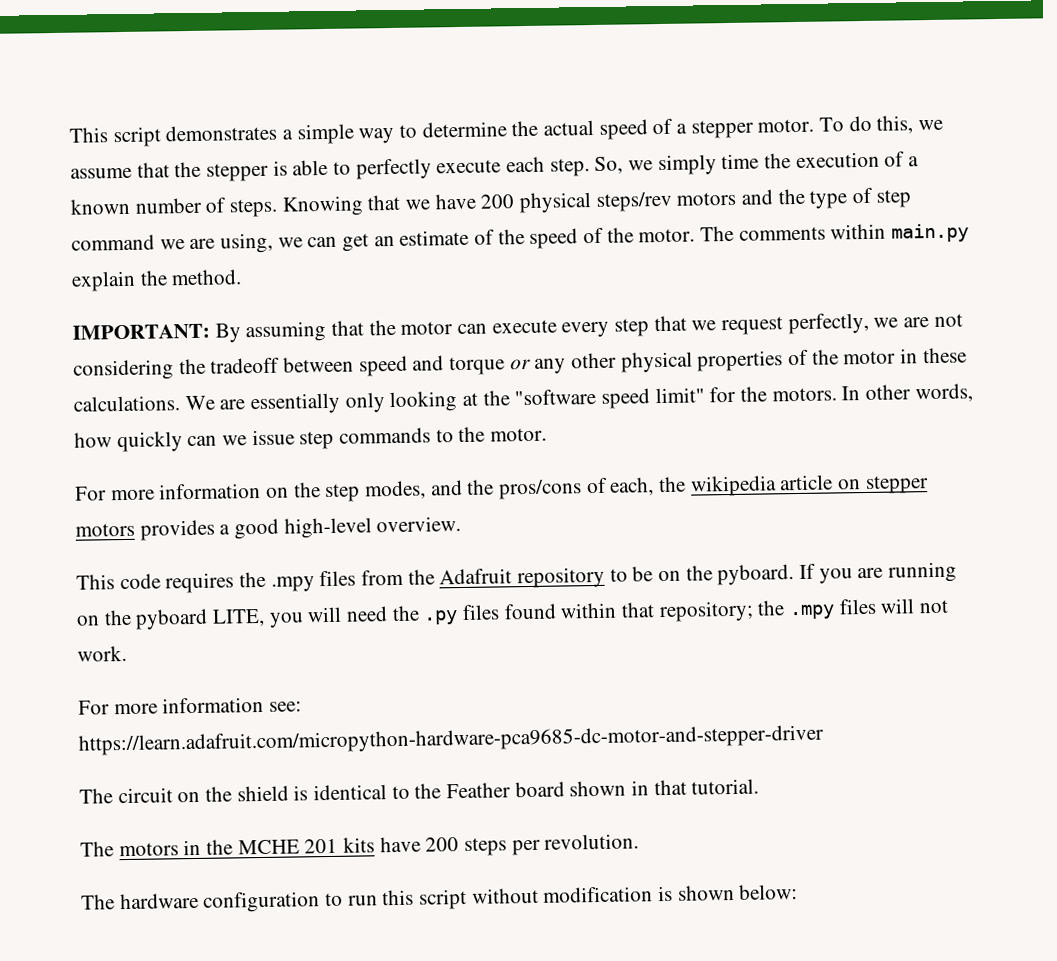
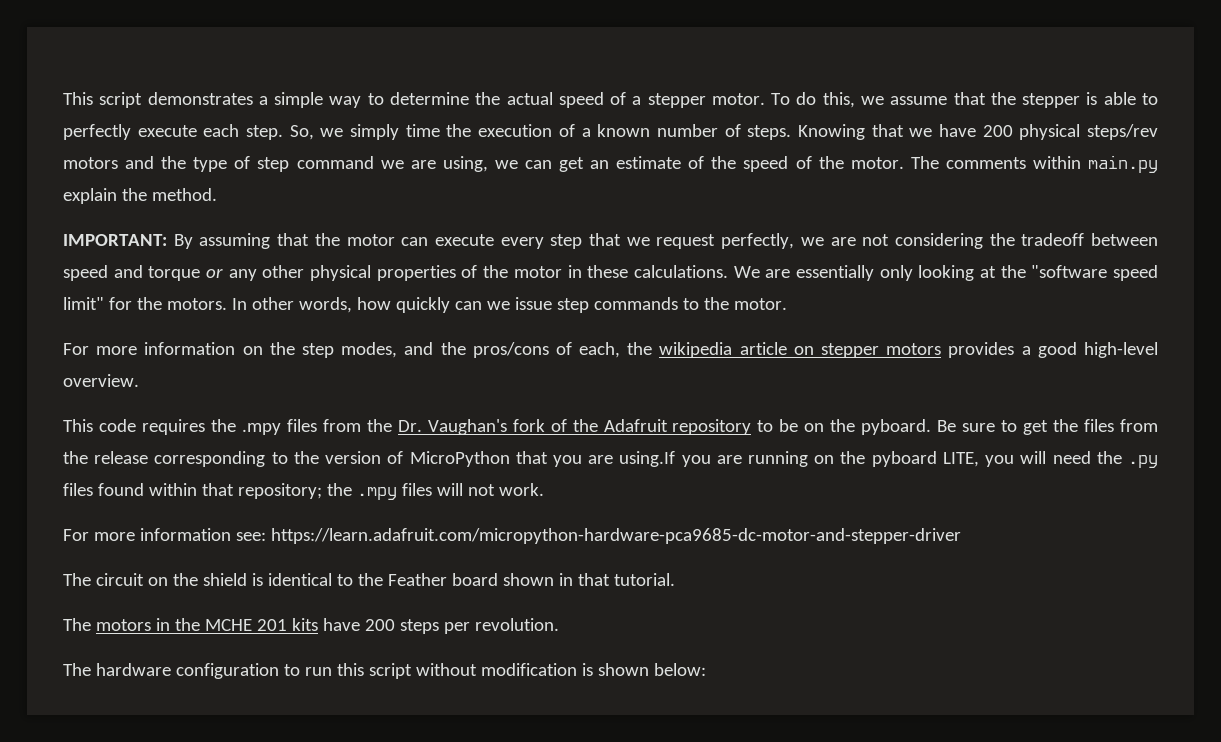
- This code requires the .mpy files from the Adafruit repository to be on the pyboard.
+ This code requires the .mpy files from the Dr. Vaughan's fork of the Adafruit repository to be on the pyboard.
- If you are running on the pyboard LITE, you will need the .py files found within that repository; the .mpy files will not work.
+ Be sure to get the files from the release corresponding to the version of MicroPython that you are using.If you are running on the pyboard LITE, you will need the .py files found within that repository; the .mpy files will not work.

